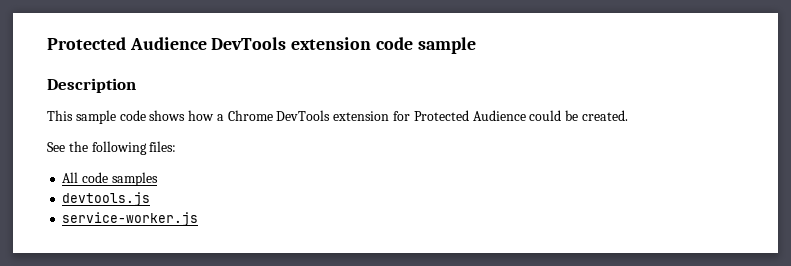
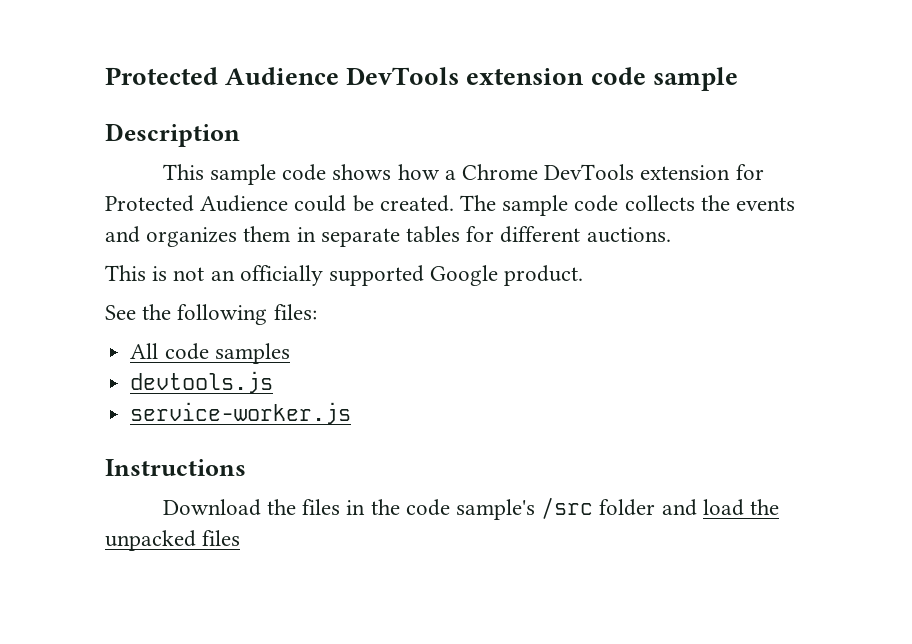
+ The sample code collects the events and organizes them in separate tables for different auctions.
+ This is not an officially supported Google product.
+ Instructions
+ Download the files in the code sample's /src folder and load the unpacked files

